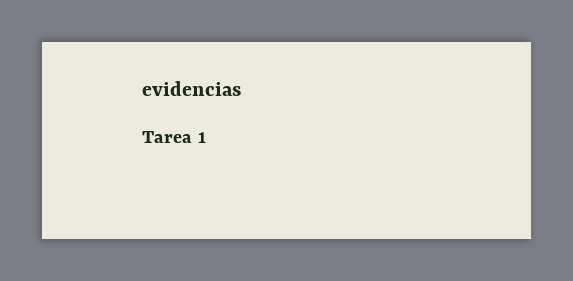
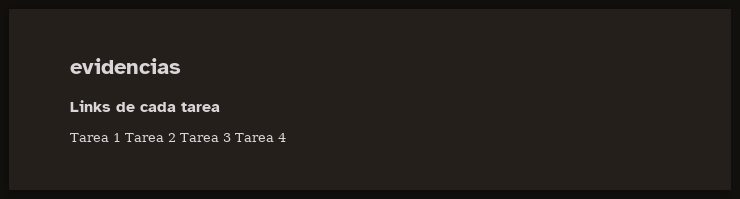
- Tarea 1
+ Links de cada tarea
+ Tarea 1 Tarea 2 Tarea 3 Tarea 4

